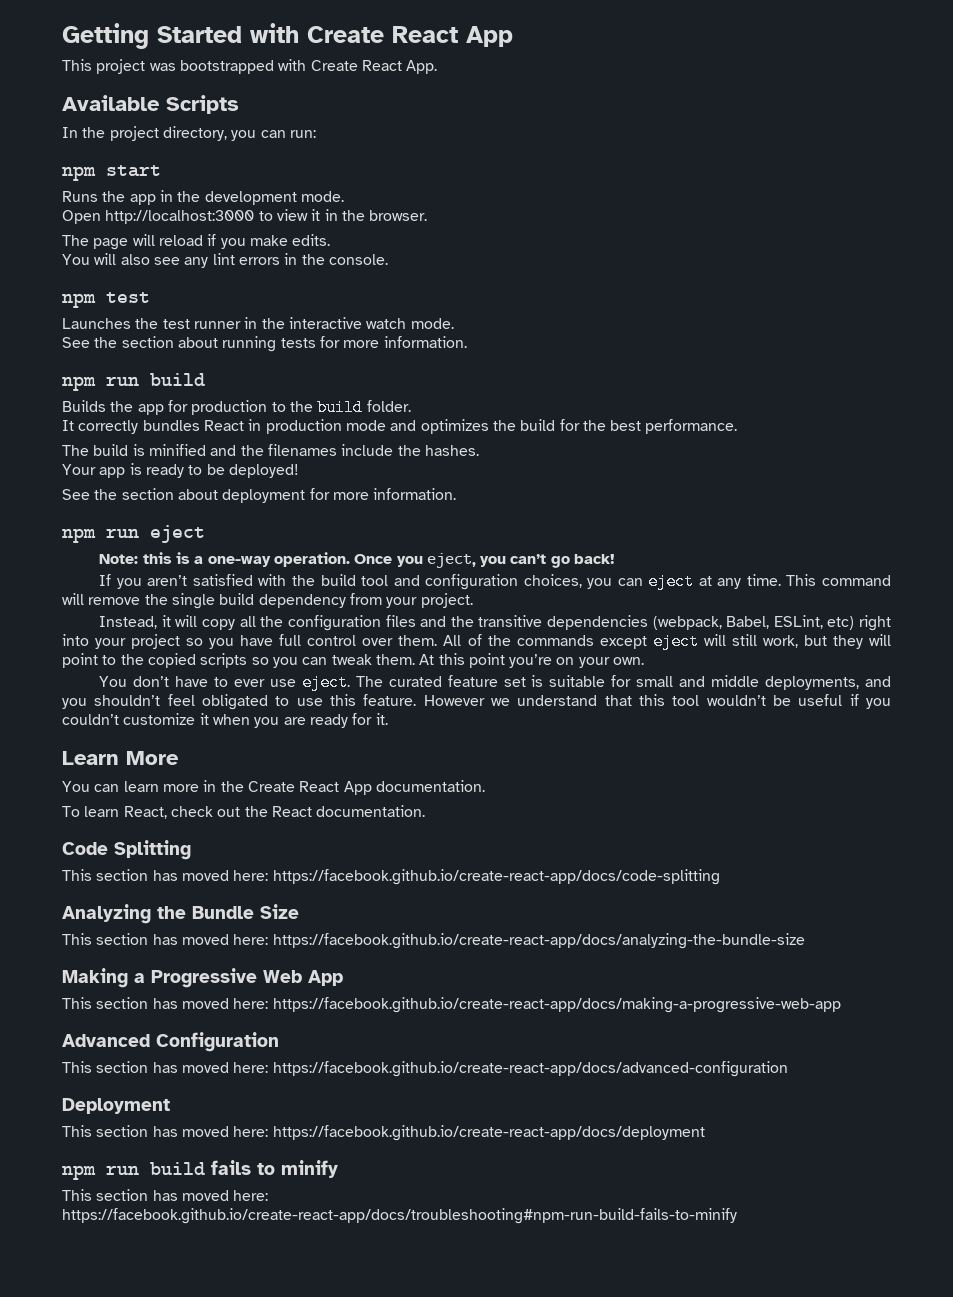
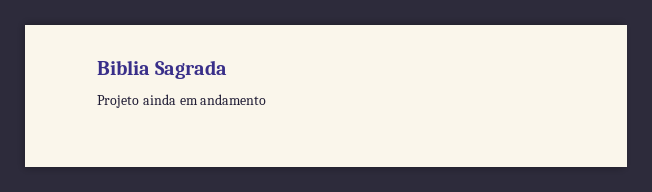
- Getting Started with Create React App
- This project was bootstrapped with Create React App.
- Available Scripts
- In the project directory, you can run:
- npm start
- Runs the app in the development mode.
- Open http://localhost:3000 to view it in the browser.
- The page will reload if you make edits.
- You will also see any lint errors in the console.
- npm test
- Launches the test runner in the interactive watch mode.
- See the section about running tests for more information.
- npm run build
- Builds the app for production to the build folder.
- It correctly bundles React in production mode and optimizes the build for the best performance.
- The build is minified and the filenames include the hashes.
- Your app is ready to be deployed!
- See the section about deployment for more information.
- npm run eject
- Note: this is a one-way operation. Once you eject, you can’t go back!
- If you aren’t satisfied with the build tool and configuration choices, you can eject at any time. This command will remove the single build dependency from your project.
- Instead, it will copy all the configuration files and the transitive dependencies (webpack, Babel, ESLint, etc) right into your project so you have full control over them. All of the commands except eject will still work, but they will point to the copied scripts so you can tweak them. At this point you’re on your own.
- You don’t have to ever use eject. The curated feature set is suitable for small and middle deployments, and you shouldn’t feel obligated to use this feature. However we understand that this tool wouldn’t be useful if you couldn’t customize it when you are ready for it.
- Learn More
- You can learn more in the Create React App documentation.
- To learn React, check out the React documentation.
- Code Splitting
- This section has moved here: https://facebook.github.io/create-react-app/docs/code-splitting
- Analyzing the Bundle Size
- This section has moved here: https://facebook.github.io/create-react-app/docs/analyzing-the-bundle-size
- Making a Progressive Web App
- This section has moved here: https://facebook.github.io/create-react-app/docs/making-a-progressive-web-app
- Advanced Configuration
- This section has moved here: https://facebook.github.io/create-react-app/docs/advanced-configuration
- Deployment
- This section has moved here: https://facebook.github.io/create-react-app/docs/deployment
- npm run build fails to minify
- This section has moved here: https://facebook.github.io/create-react-app/docs/troubleshooting#npm-run-build-fails-to-minify
+ Biblia Sagrada
+ Projeto ainda em andamento

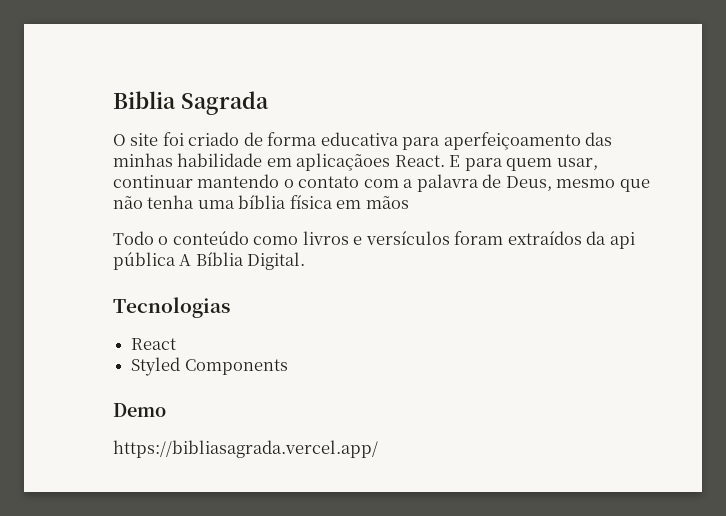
- Projeto ainda em andamento
+ O site foi criado de forma educativa para aperfeiçoamento das minhas habilidade em aplicaçãoes React. E para quem usar, continuar mantendo o contato com a palavra de Deus, mesmo que não tenha uma bíblia física em mãos
+ Todo o conteúdo como livros e versículos foram extraídos da api pública A Bíblia Digital.
+ Tecnologias
+ React
+ Styled Components
+ Demo
+ https://bibliasagrada.vercel.app/

